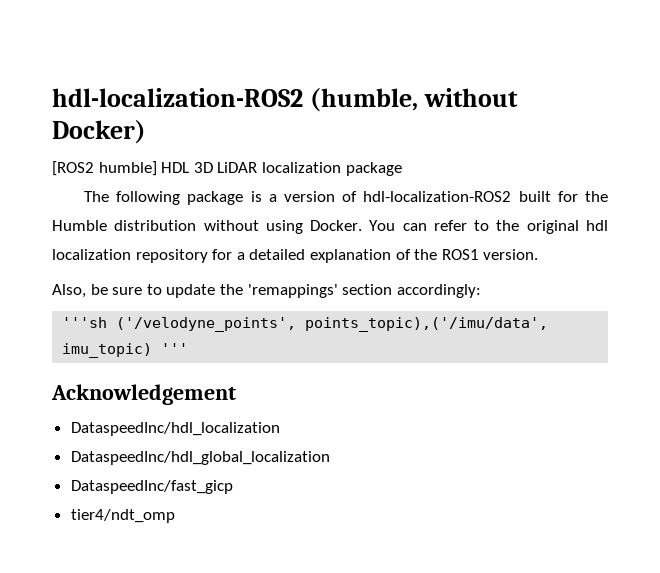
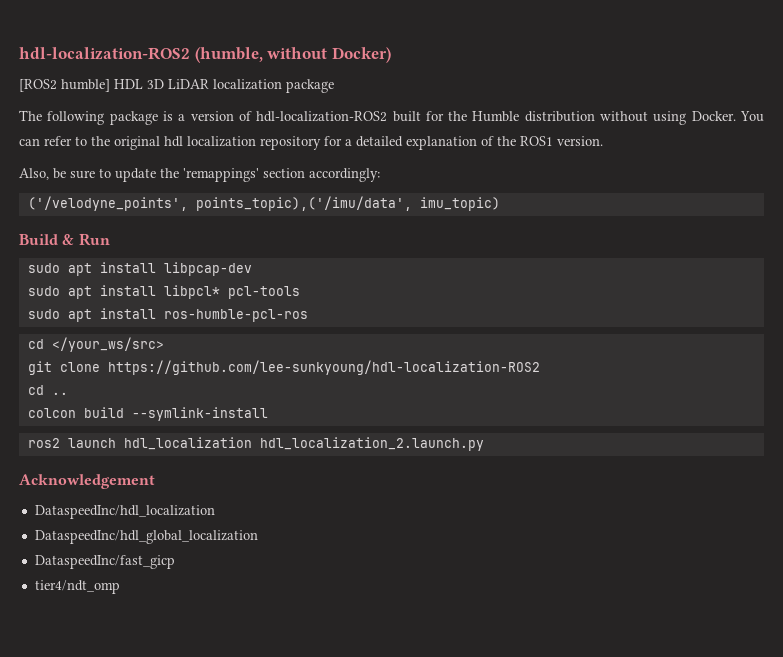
- '''sh ('/velodyne_points', points_topic),('/imu/data', imu_topic) '''
+ ('/velodyne_points', points_topic),('/imu/data', imu_topic)
+ Build & Run
+ sudo apt install libpcap-dev
+ sudo apt install libpcl* pcl-tools
+ sudo apt install ros-humble-pcl-ros
+ cd </your_ws/src>
+ git clone https://github.com/lee-sunkyoung/hdl-localization-ROS2
+ cd ..
+ colcon build --symlink-install
+ ros2 launch hdl_localization hdl_localization_2.launch.py

